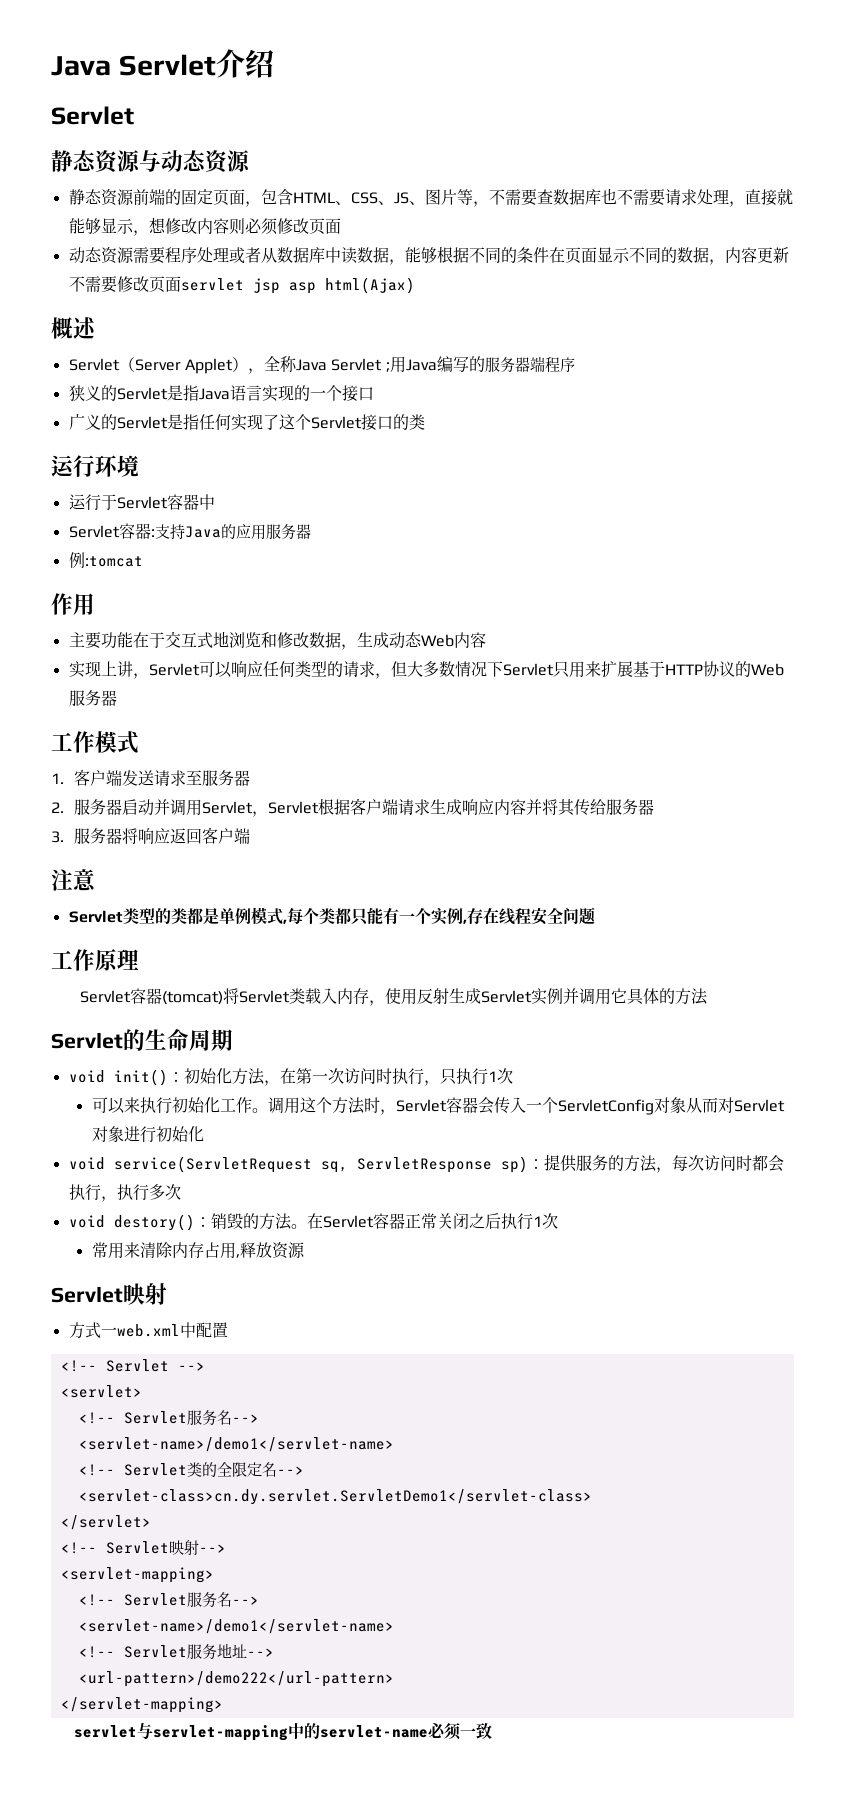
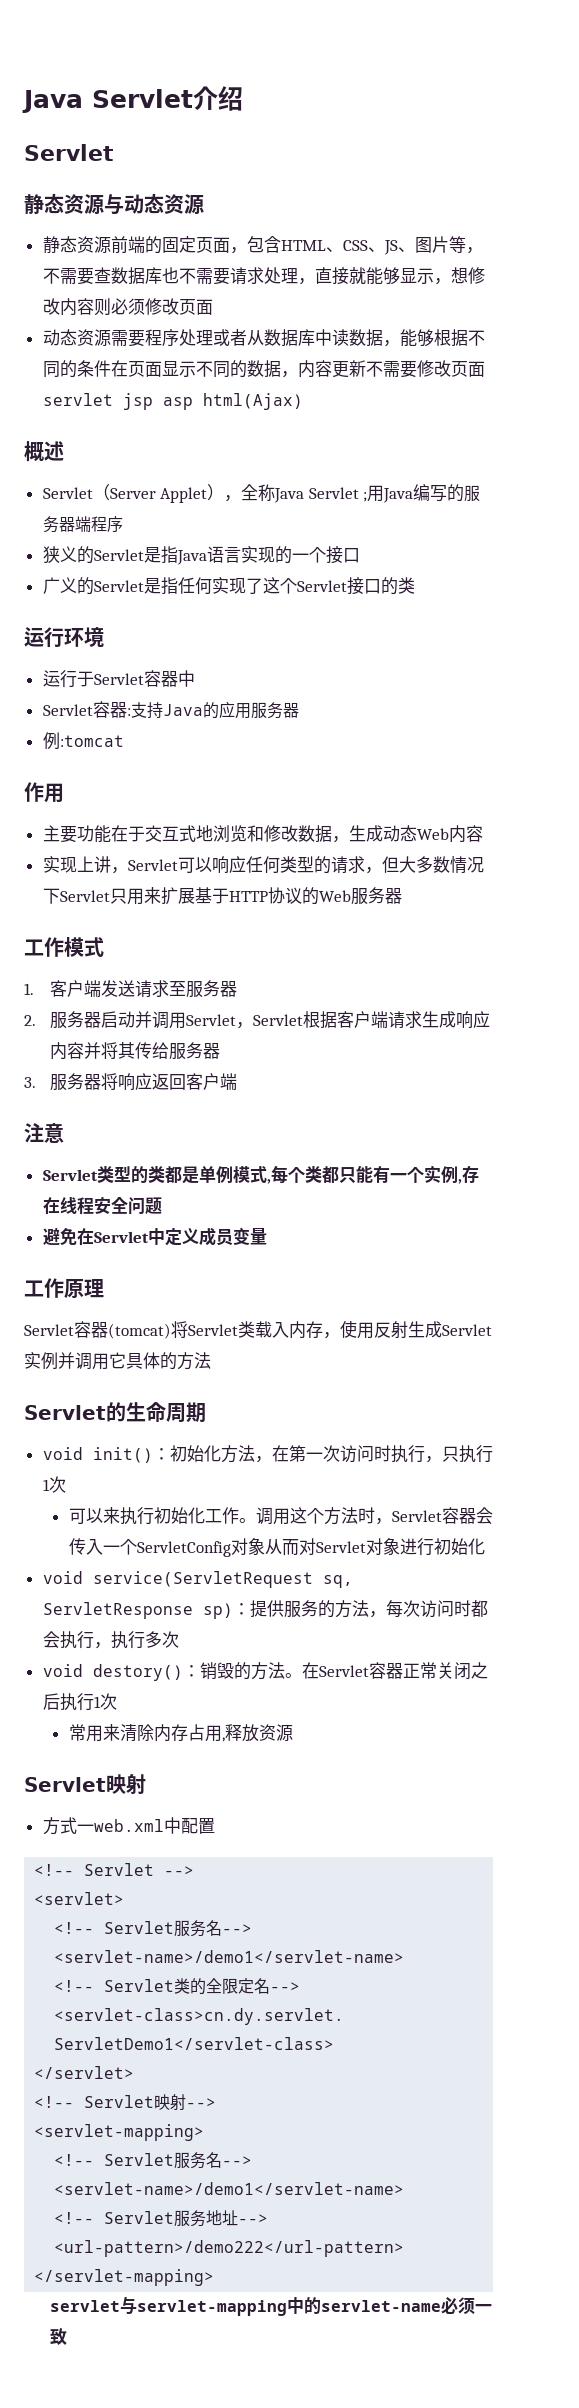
+ 避免在Servlet中定义成员变量

